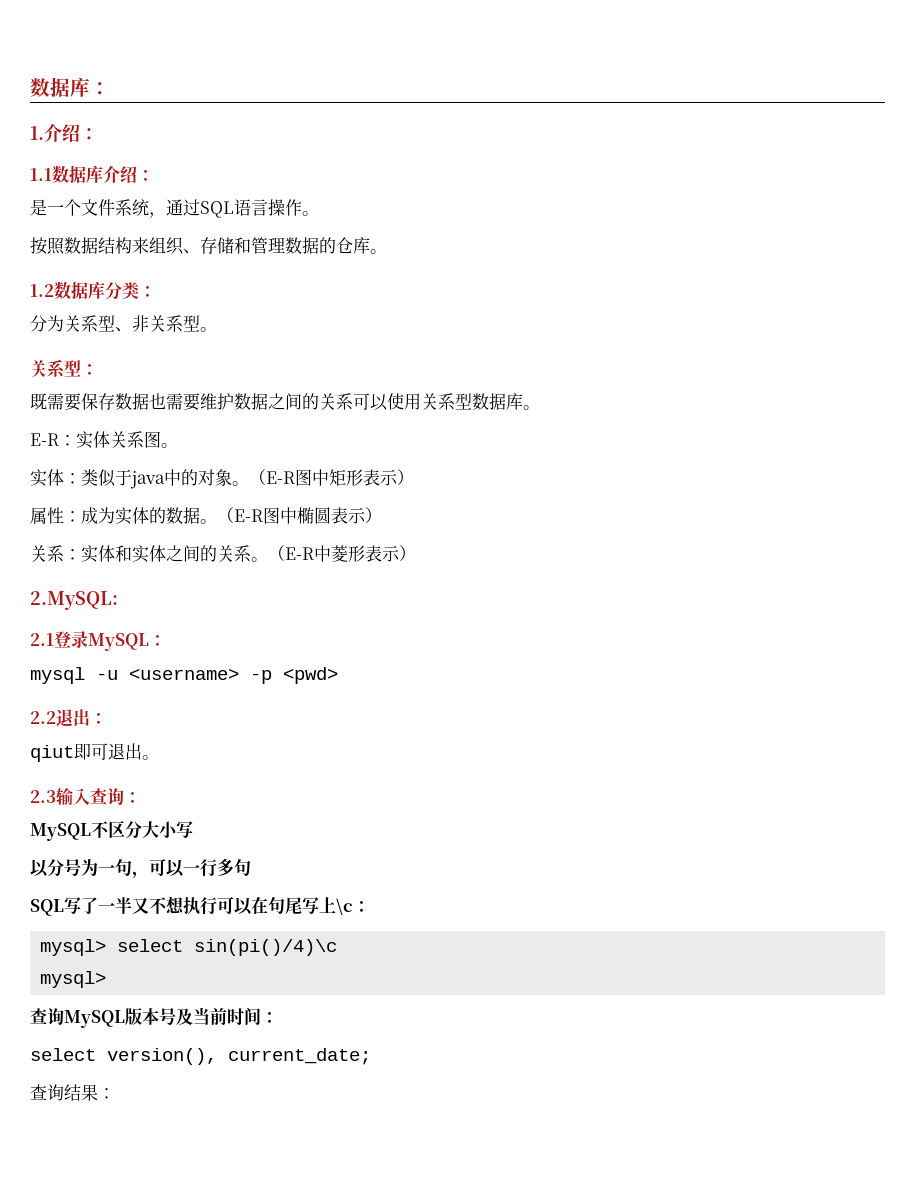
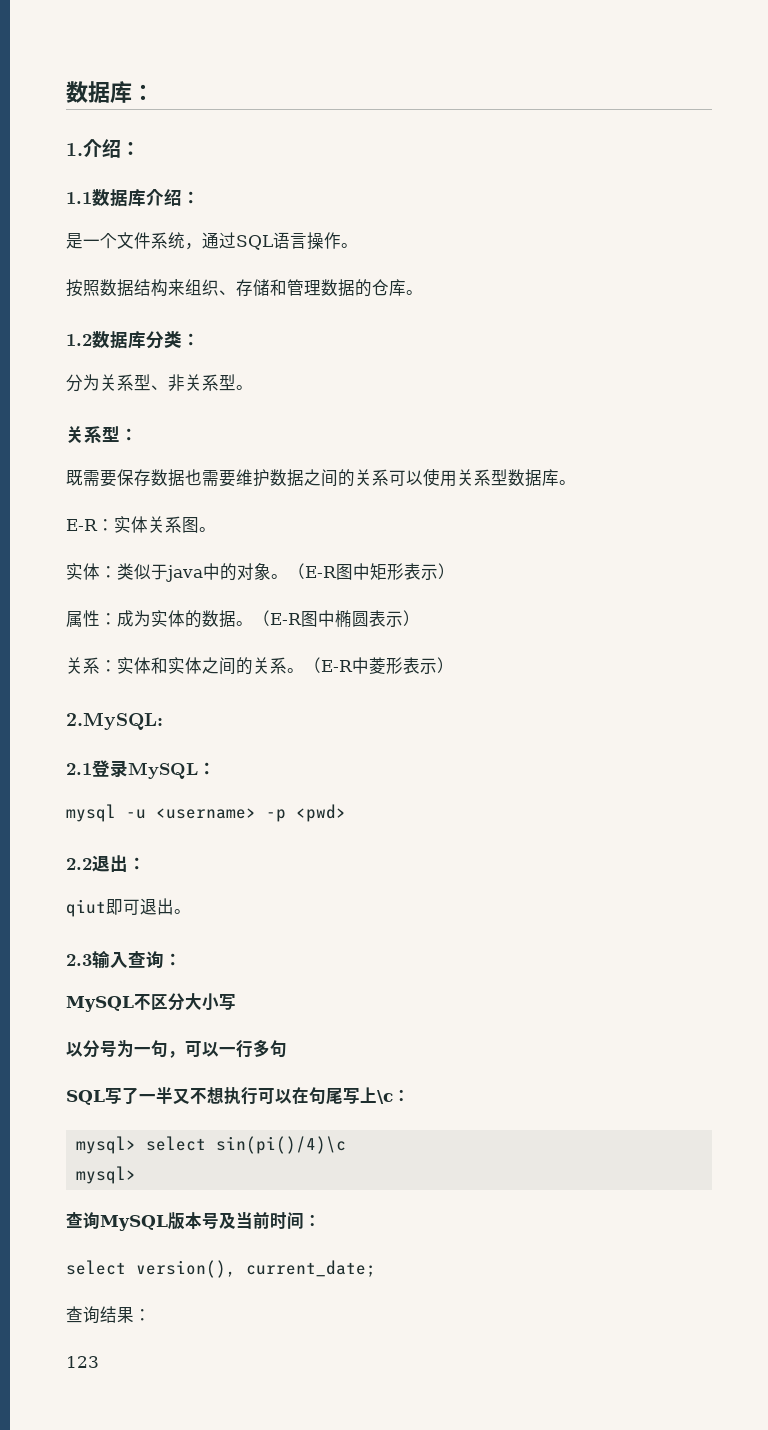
+ 123

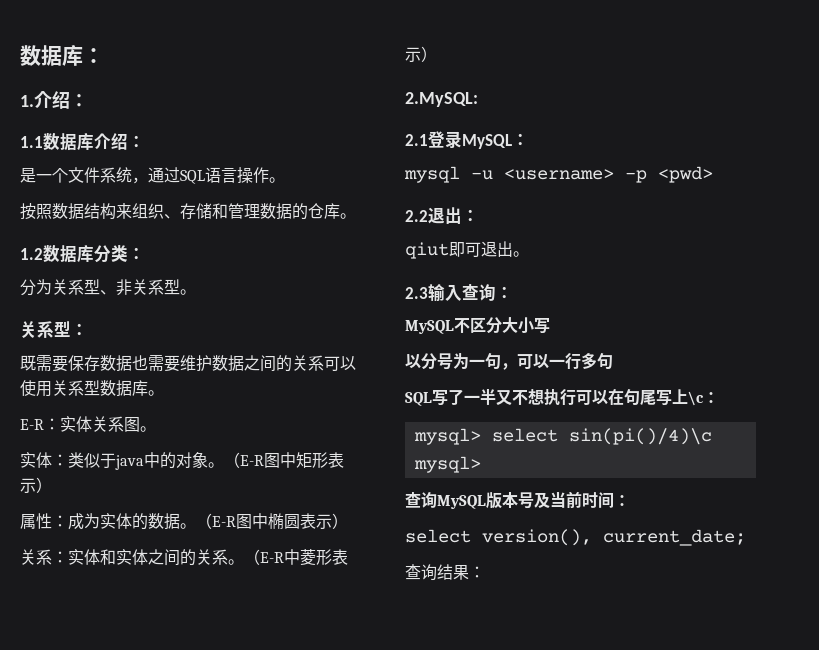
- 123

